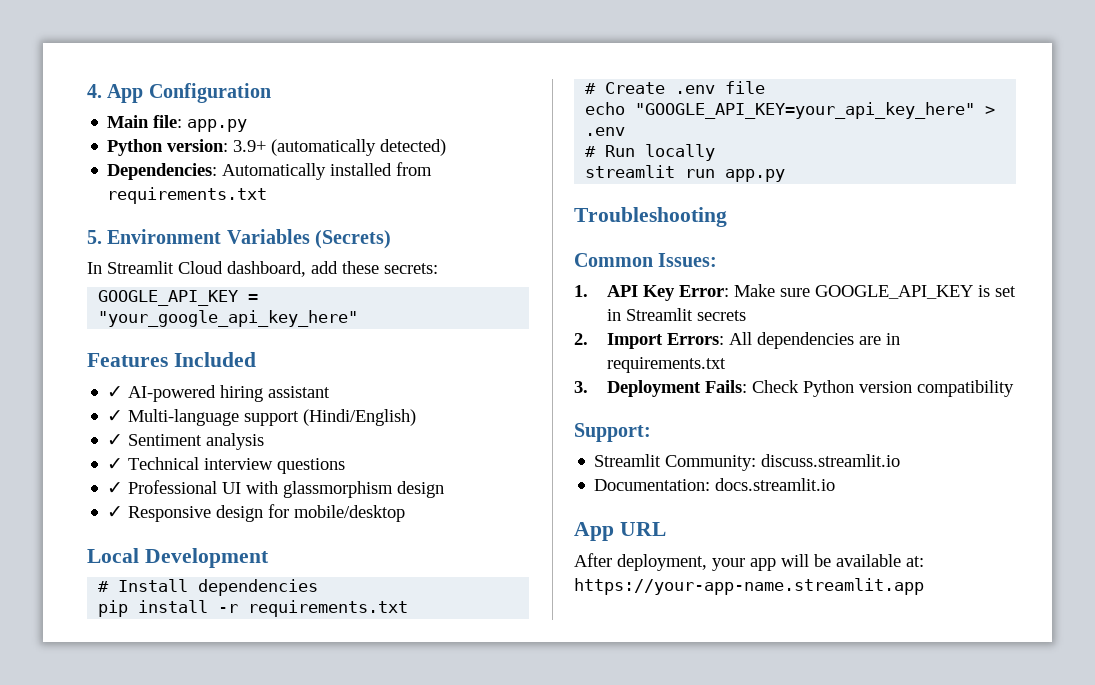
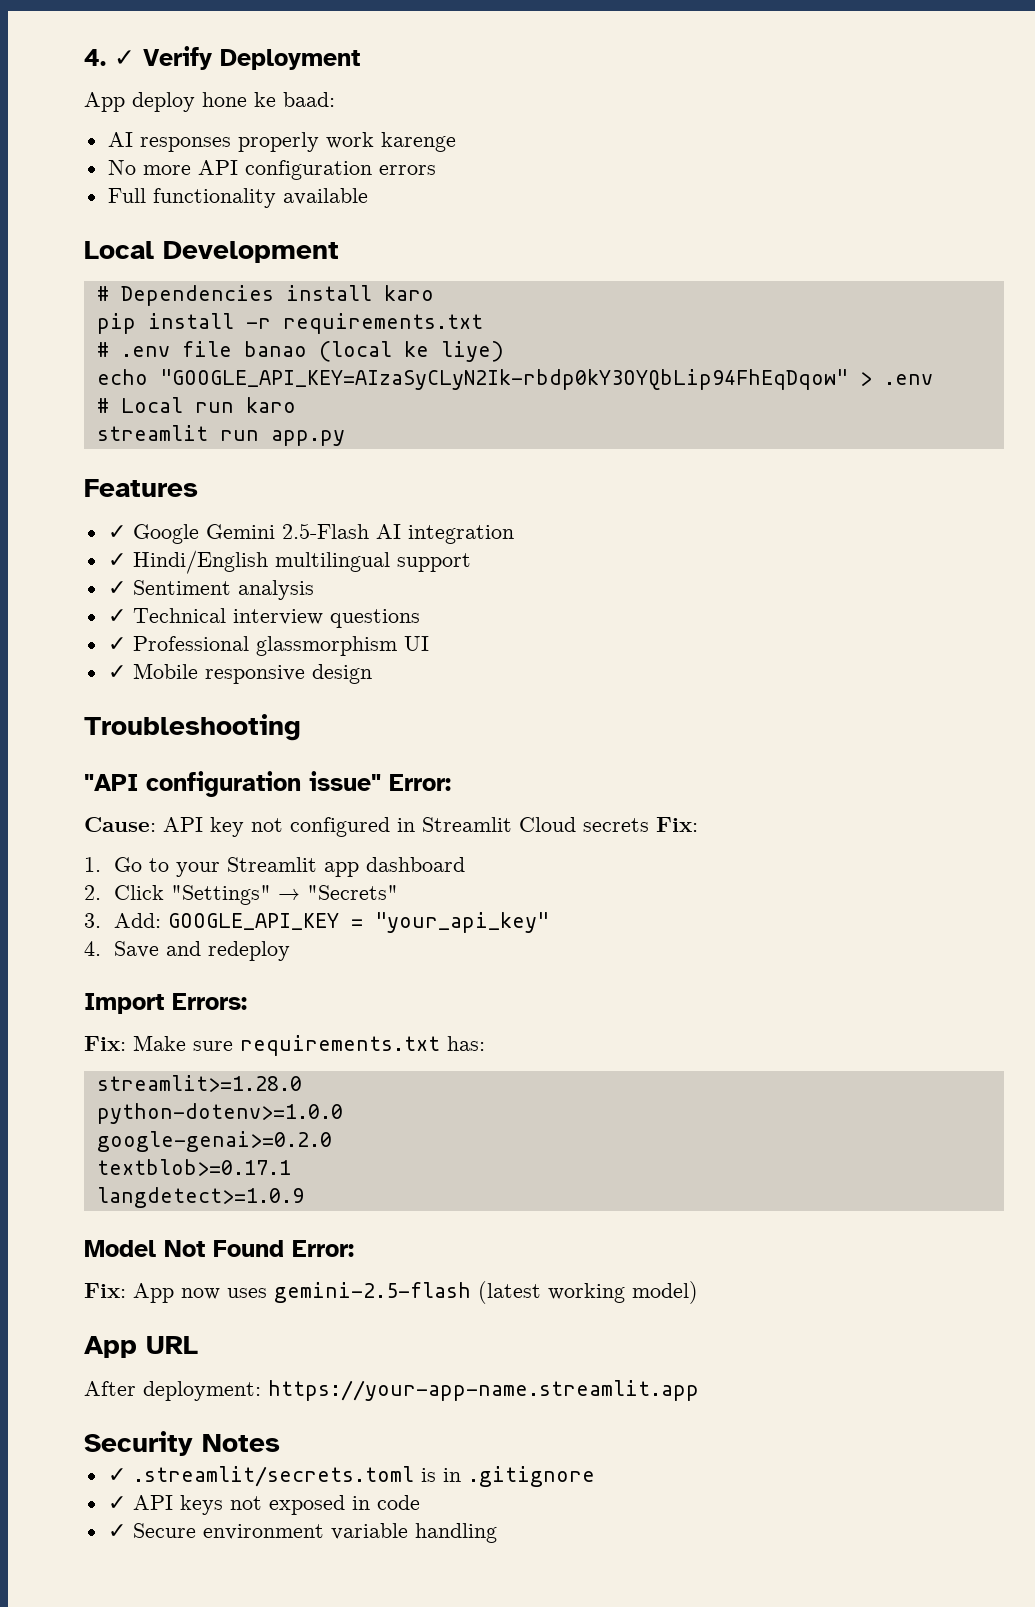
- 4. App Configuration
- Main file: app.py
- Python version: 3.9+ (automatically detected)
- Dependencies: Automatically installed from requirements.txt
- 5. Environment Variables (Secrets)
- In Streamlit Cloud dashboard, add these secrets:
- GOOGLE_API_KEY = "your_google_api_key_here"
+ 4. ✓ Verify Deployment
+ App deploy hone ke baad:
+ AI responses properly work karenge
+ No more API configuration errors
+ Full functionality available
+ Local Development
+ # Dependencies install karo
+ pip install -r requirements.txt
+ # .env file banao (local ke liye)
+ echo "GOOGLE_API_KEY=AIzaSyCLyN2Ik-rbdp0kY3OYQbLip94FhEqDqow" > .env
+ # Local run karo
+ streamlit run app.py
- Features Included
- ✓ AI-powered hiring assistant
- ✓ Multi-language support (Hindi/English)
+ Features
+ ✓ Google Gemini 2.5-Flash AI integration
+ ✓ Hindi/English multilingual support
- ✓ Professional UI with glassmorphism design
- ✓ Responsive design for mobile/desktop
- Local Development
- # Install dependencies
- pip install -r requirements.txt
- # Create .env file
- echo "GOOGLE_API_KEY=your_api_key_here" > .env
- # Run locally
- streamlit run app.py
+ ✓ Professional glassmorphism UI
+ ✓ Mobile responsive design
  Troubleshooting
- Common Issues:
- 1. API Key Error: Make sure GOOGLE_API_KEY is set in Streamlit secrets
- 2. Import Errors: All dependencies are in requirements.txt
- 3. Deployment Fails: Check Python version compatibility
- Support:
- Streamlit Community: discuss.streamlit.io
- Documentation: docs.streamlit.io
+ "API configuration issue" Error:
+ Cause: API key not configured in Streamlit Cloud secrets Fix:
+ 1. Go to your Streamlit app dashboard
+ 2. Click "Settings" → "Secrets"
+ 3. Add: GOOGLE_API_KEY = "your_api_key"
+ 4. Save and redeploy
+ Import Errors:
+ Fix: Make sure requirements.txt has:
+ streamlit>=1.28.0
+ python-dotenv>=1.0.0
+ google-genai>=0.2.0
+ textblob>=0.17.1
+ langdetect>=1.0.9
+ Model Not Found Error:
+ Fix: App now uses gemini-2.5-flash (latest working model)
  App URL
- After deployment, your app will be available at: https://your-app-name.streamlit.app
+ After deployment: https://your-app-name.streamlit.app
+ Security Notes
+ ✓ .streamlit/secrets.toml is in .gitignore
+ ✓ API keys not exposed in code
+ ✓ Secure environment variable handling

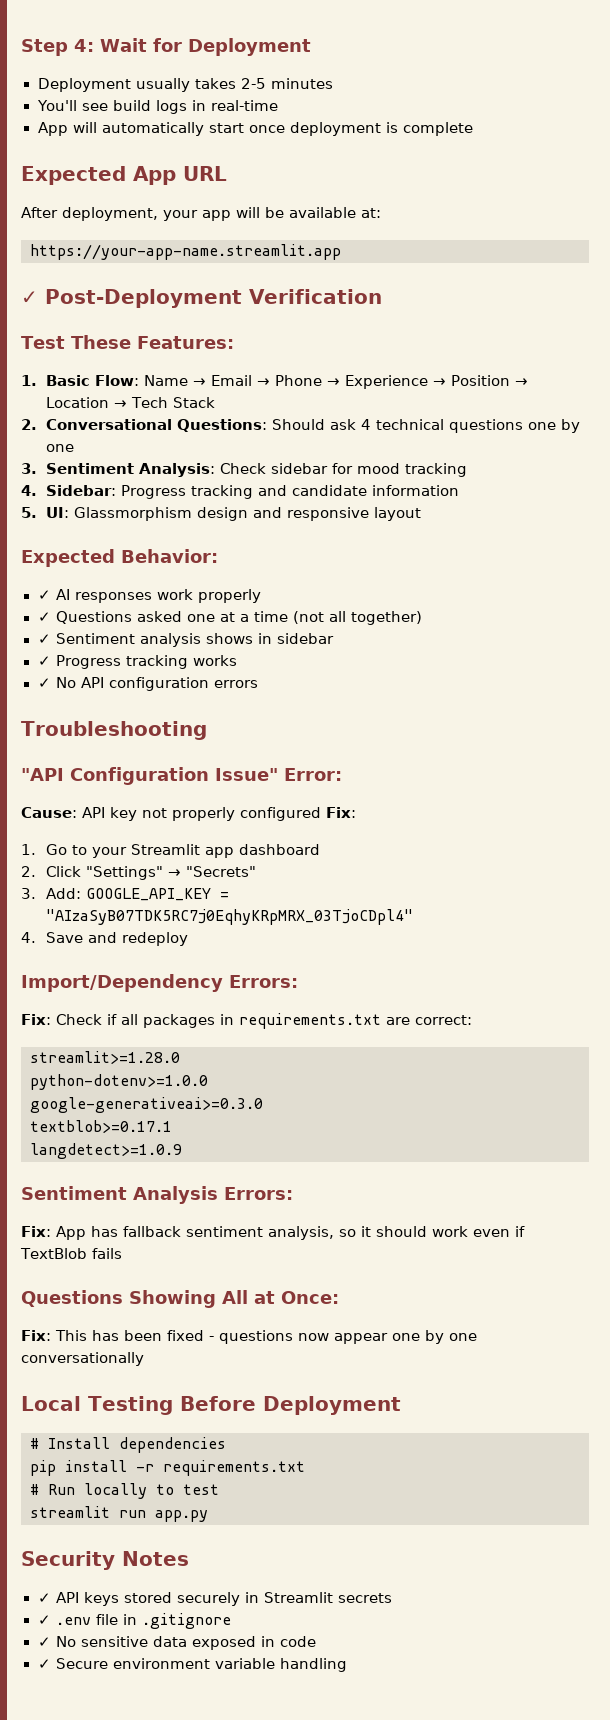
- 4. ✓ Verify Deployment
- App deploy hone ke baad:
- AI responses properly work karenge
- No more API configuration errors
- Full functionality available
- Local Development
- # Dependencies install karo
- pip install -r requirements.txt
- # .env file banao (local ke liye)
- echo "GOOGLE_API_KEY=AIzaSyCLyN2Ik-rbdp0kY3OYQbLip94FhEqDqow" > .env
- # Local run karo
- streamlit run app.py
- Features
- ✓ Google Gemini 2.5-Flash AI integration
- ✓ Hindi/English multilingual support
- ✓ Sentiment analysis
- ✓ Technical interview questions
- ✓ Professional glassmorphism UI
- ✓ Mobile responsive design
+ Step 4: Wait for Deployment
+ Deployment usually takes 2-5 minutes
+ You'll see build logs in real-time
+ App will automatically start once deployment is complete
+ Expected App URL
+ After deployment, your app will be available at:
+ https://your-app-name.streamlit.app
+ ✓ Post-Deployment Verification
+ Test These Features:
+ 1. Basic Flow: Name → Email → Phone → Experience → Position → Location → Tech Stack
+ 2. Conversational Questions: Should ask 4 technical questions one by one
+ 3. Sentiment Analysis: Check sidebar for mood tracking
+ 4. Sidebar: Progress tracking and candidate information
+ 5. UI: Glassmorphism design and responsive layout
+ Expected Behavior:
+ ✓ AI responses work properly
+ ✓ Questions asked one at a time (not all together)
+ ✓ Sentiment analysis shows in sidebar
+ ✓ Progress tracking works
+ ✓ No API configuration errors
- "API configuration issue" Error:
+ "API Configuration Issue" Error:
- Cause: API key not configured in Streamlit Cloud secrets Fix:
+ Cause: API key not properly configured Fix:
- 3. Add: GOOGLE_API_KEY = "your_api_key"
+ 3. Add: GOOGLE_API_KEY = "AIzaSyB07TDK5RC7j0EqhyKRpMRX_03TjoCDpl4"
- Import Errors:
- Fix: Make sure requirements.txt has:
+ Import/Dependency Errors:
+ Fix: Check if all packages in requirements.txt are correct:
- google-genai>=0.2.0
+ google-generativeai>=0.3.0
- Model Not Found Error:
- Fix: App now uses gemini-2.5-flash (latest working model)
- App URL
- After deployment: https://your-app-name.streamlit.app
+ Sentiment Analysis Errors:
+ Fix: App has fallback sentiment analysis, so it should work even if TextBlob fails
+ Questions Showing All at Once:
+ Fix: This has been fixed - questions now appear one by one conversationally
+ Local Testing Before Deployment
+ # Install dependencies
+ pip install -r requirements.txt
+ # Run locally to test
+ streamlit run app.py
  Security Notes
- ✓ .streamlit/secrets.toml is in .gitignore
+ ✓ API keys stored securely in Streamlit secrets
+ ✓ .env file in .gitignore
- ✓ API keys not exposed in code
+ ✓ No sensitive data exposed in code

